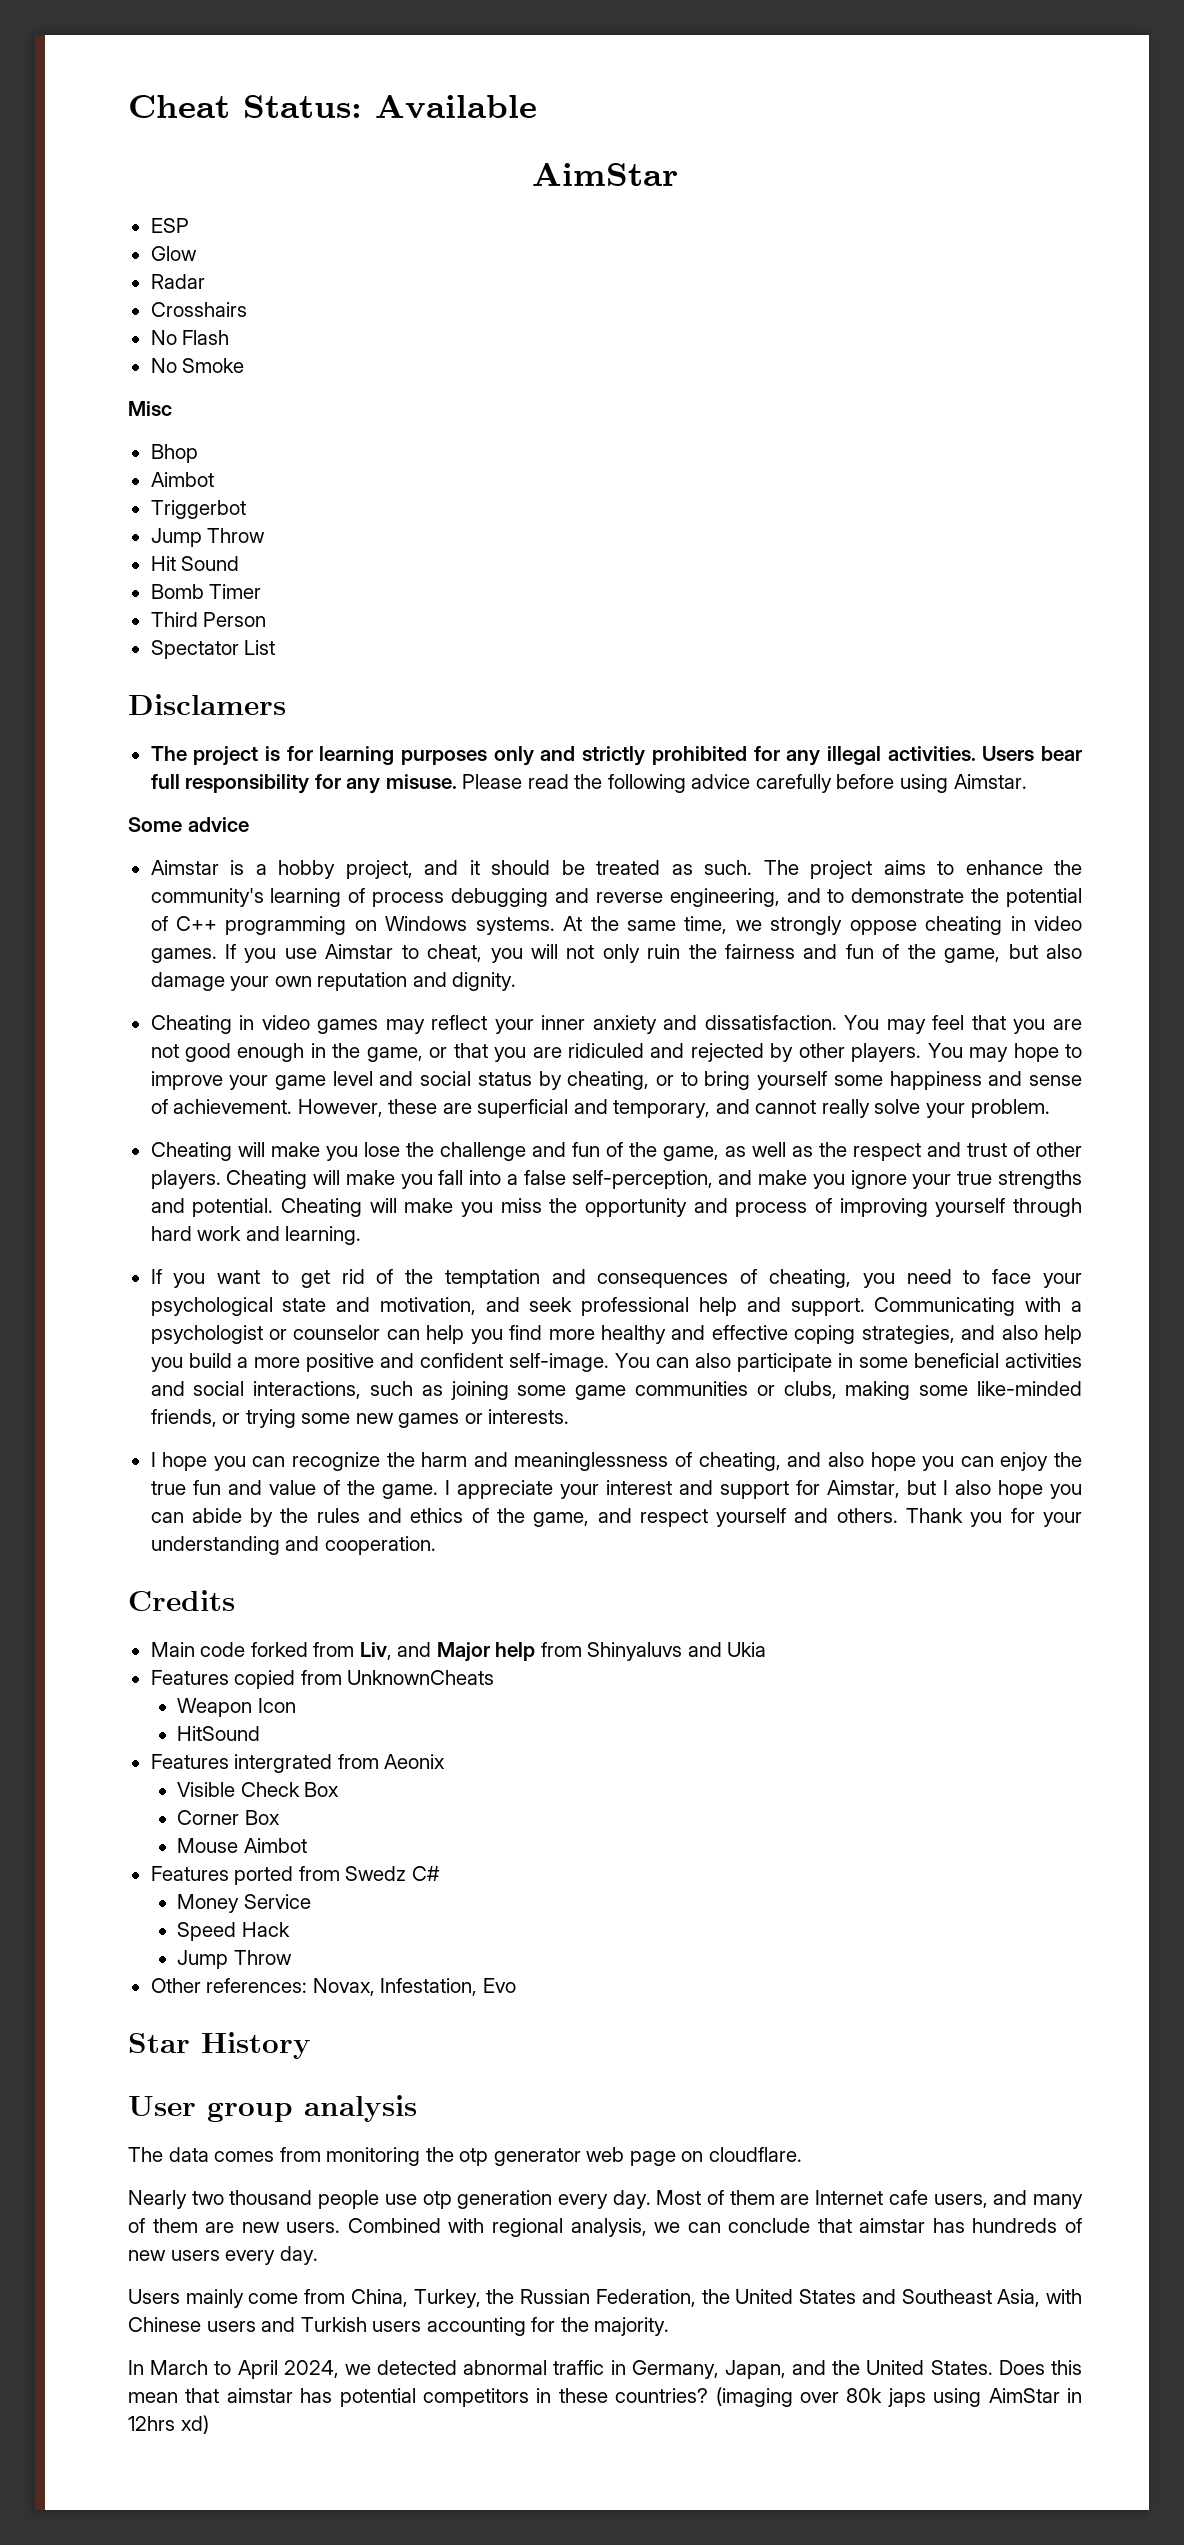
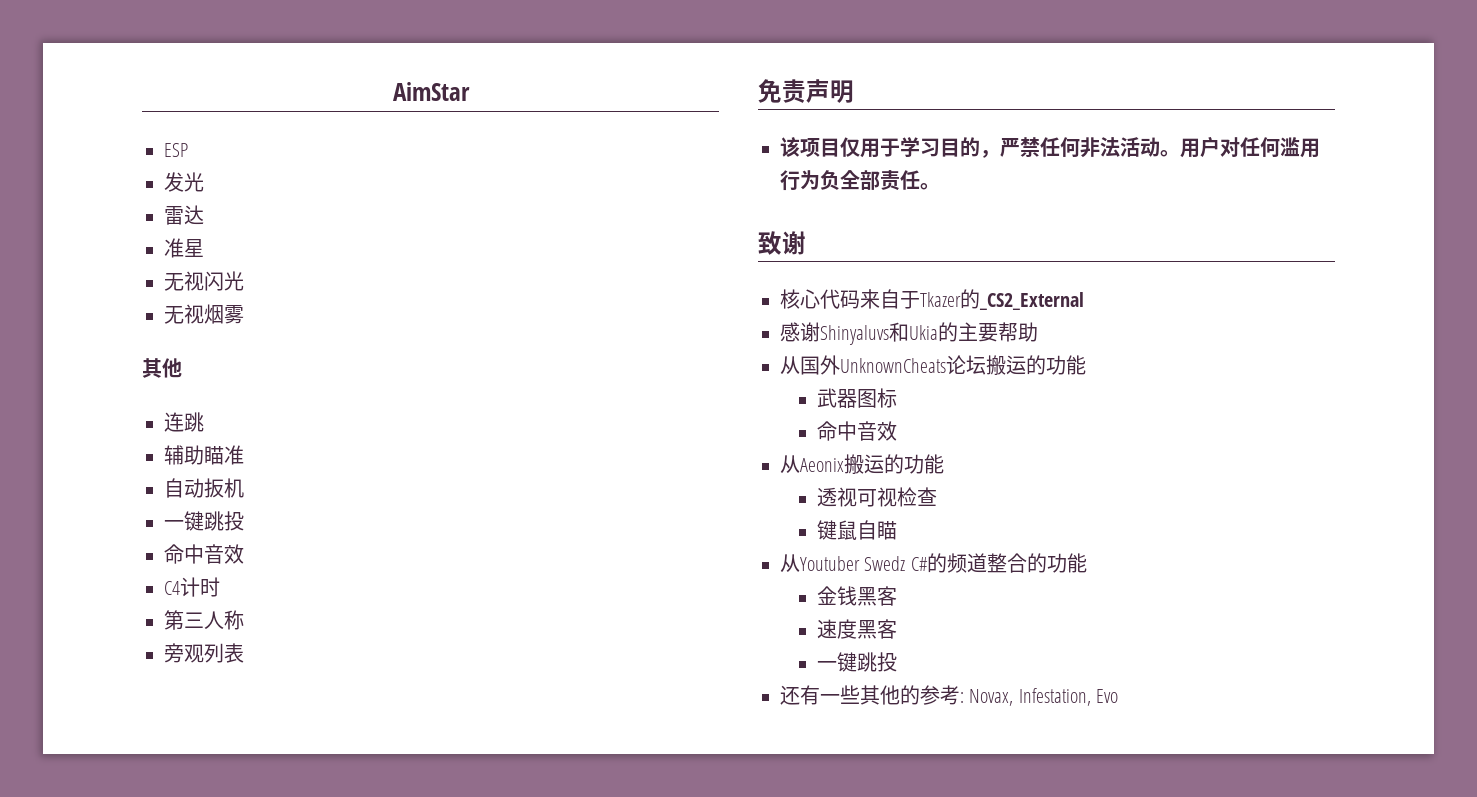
- Cheat Status: Available
- Glow
- Radar
- Crosshairs
- No Flash
- No Smoke
- Misc
- Bhop
- Aimbot
- Triggerbot
- Jump Throw
- Hit Sound
- Bomb Timer
- Third Person
- Spectator List
- Disclamers
- The project is for learning purposes only and strictly prohibited for any illegal activities. Users bear full responsibility for any misuse. Please read the following advice carefully before using Aimstar.
- Some advice
- Aimstar is a hobby project, and it should be treated as such. The project aims to enhance the community's learning of process debugging and reverse engineering, and to demonstrate the potential of C++ programming on Windows systems. At the same time, we strongly oppose cheating in video games. If you use Aimstar to cheat, you will not only ruin the fairness and fun of the game, but also damage your own reputation and dignity.
- Cheating in video games may reflect your inner anxiety and dissatisfaction. You may feel that you are not good enough in the game, or that you are ridiculed and rejected by other players. You may hope to improve your game level and social status by cheating, or to bring yourself some happiness and sense of achievement. However, these are superficial and temporary, and cannot really solve your problem.
- Cheating will make you lose the challenge and fun of the game, as well as the respect and trust of other players. Cheating will make you fall into a false self-perception, and make you ignore your true strengths and potential. Cheating will make you miss the opportunity and process of improving yourself through hard work and learning.
- If you want to get rid of the temptation and consequences of cheating, you need to face your psychological state and motivation, and seek professional help and support. Communicating with a psychologist or counselor can help you find more healthy and effective coping strategies, and also help you build a more positive and confident self-image. You can also participate in some beneficial activities and social interactions, such as joining some game communities or clubs, making some like-minded friends, or trying some new games or interests.
- I hope you can recognize the harm and meaninglessness of cheating, and also hope you can enjoy the true fun and value of the game. I appreciate your interest and support for Aimstar, but I also hope you can abide by the rules and ethics of the game, and respect yourself and others. Thank you for your understanding and cooperation.
- Credits
- Main code forked from Liv, and Major help from Shinyaluvs and Ukia
- Features copied from UnknownCheats
- Weapon Icon
- HitSound
- Features intergrated from Aeonix
- Visible Check Box
- Corner Box
- Mouse Aimbot
- Features ported from Swedz C#
- Money Service
- Speed Hack
- Jump Throw
- Other references: Novax, Infestation, Evo
- Star History
- User group analysis
- The data comes from monitoring the otp generator web page on cloudflare.
- Nearly two thousand people use otp generation every day. Most of them are Internet cafe users, and many of them are new users. Combined with regional analysis, we can conclude that aimstar has hundreds of new users every day.
- Users mainly come from China, Turkey, the Russian Federation, the United States and Southeast Asia, with Chinese users and Turkish users accounting for the majority.
- In March to April 2024, we detected abnormal traffic in Germany, Japan, and the United States. Does this mean that aimstar has potential competitors in these countries? (imaging over 80k japs using AimStar in 12hrs xd)
+ 发光
+ 雷达
+ 准星
+ 无视闪光
+ 无视烟雾
+ 其他
+ 连跳
+ 辅助瞄准
+ 自动扳机
+ 一键跳投
+ 命中音效
+ C4计时
+ 第三人称
+ 旁观列表
+ 免责声明
+ 该项目仅用于学习目的，严禁任何非法活动。用户对任何滥用行为负全部责任。
+ 致谢
+ 核心代码来自于Tkazer的_CS2_External
+ 感谢Shinyaluvs和Ukia的主要帮助
+ 从国外UnknownCheats论坛搬运的功能
+ 武器图标
+ 命中音效
+ 从Aeonix搬运的功能
+ 透视可视检查
+ 键鼠自瞄
+ 从Youtuber Swedz C#的频道整合的功能
+ 金钱黑客
+ 速度黑客
+ 一键跳投
+ 还有一些其他的参考: Novax, Infestation, Evo

